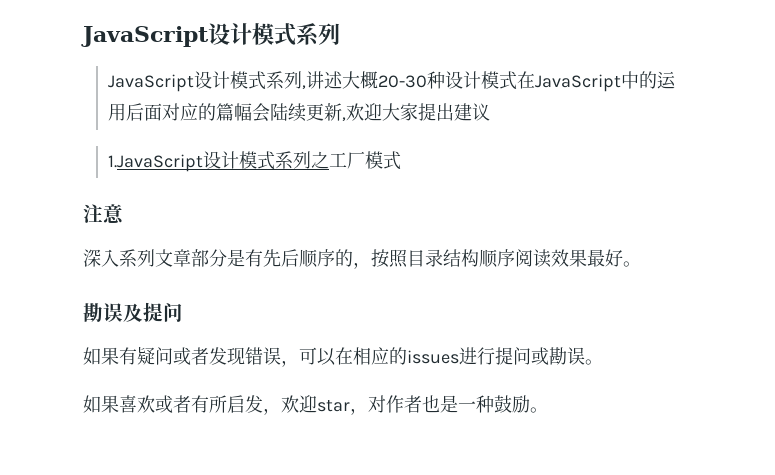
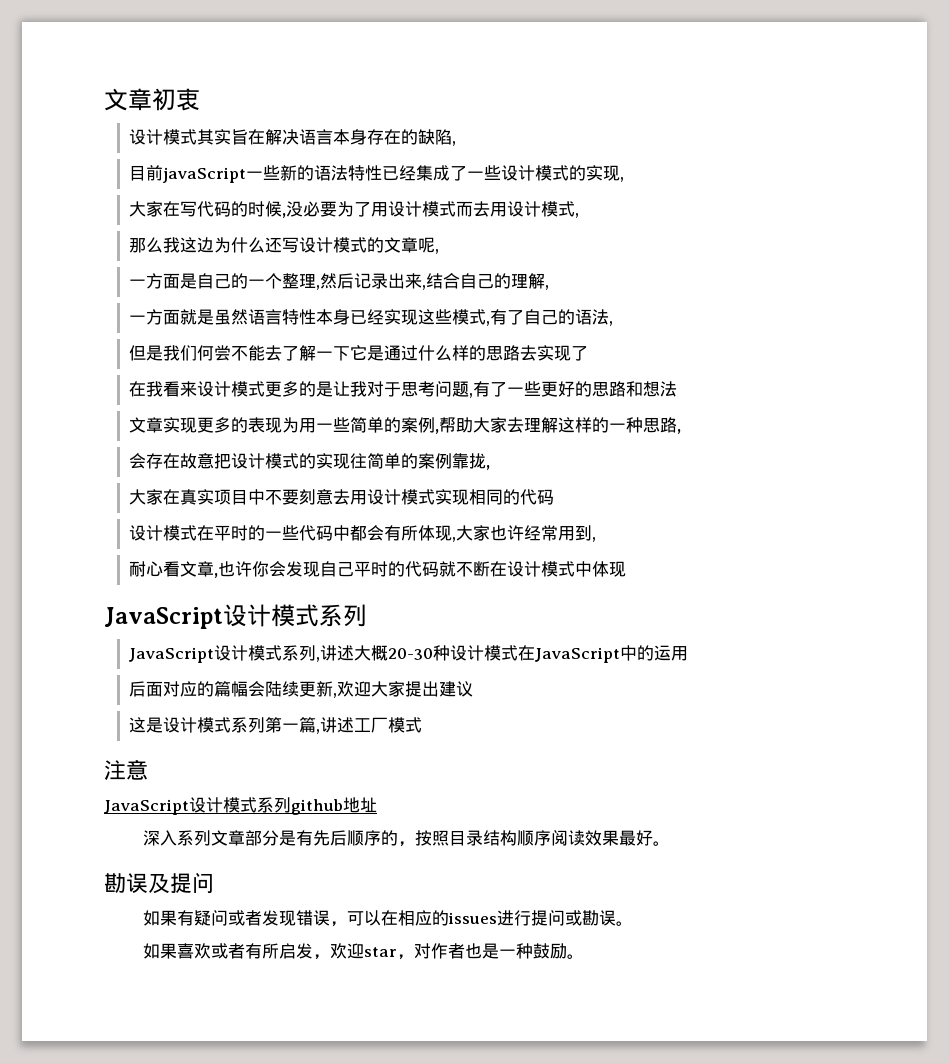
+ 文章初衷
+ 设计模式其实旨在解决语言本身存在的缺陷,
+ 目前javaScript一些新的语法特性已经集成了一些设计模式的实现,
+ 大家在写代码的时候,没必要为了用设计模式而去用设计模式,
+ 那么我这边为什么还写设计模式的文章呢,
+ 一方面是自己的一个整理,然后记录出来,结合自己的理解,
+ 一方面就是虽然语言特性本身已经实现这些模式,有了自己的语法,
+ 但是我们何尝不能去了解一下它是通过什么样的思路去实现了
+ 在我看来设计模式更多的是让我对于思考问题,有了一些更好的思路和想法
+ 文章实现更多的表现为用一些简单的案例,帮助大家去理解这样的一种思路,
+ 会存在故意把设计模式的实现往简单的案例靠拢,
+ 大家在真实项目中不要刻意去用设计模式实现相同的代码
+ 设计模式在平时的一些代码中都会有所体现,大家也许经常用到,
+ 耐心看文章,也许你会发现自己平时的代码就不断在设计模式中体现
- JavaScript设计模式系列,讲述大概20-30种设计模式在JavaScript中的运用后面对应的篇幅会陆续更新,欢迎大家提出建议
+ JavaScript设计模式系列,讲述大概20-30种设计模式在JavaScript中的运用
+ 后面对应的篇幅会陆续更新,欢迎大家提出建议
- 1.JavaScript设计模式系列之工厂模式
+ 这是设计模式系列第一篇,讲述工厂模式
+ JavaScript设计模式系列github地址

